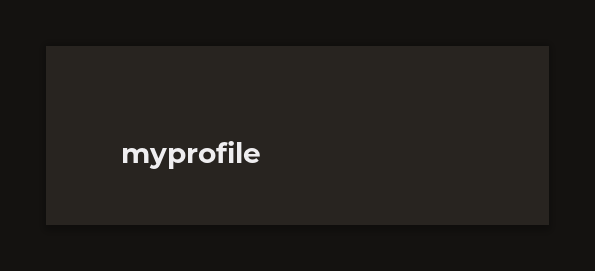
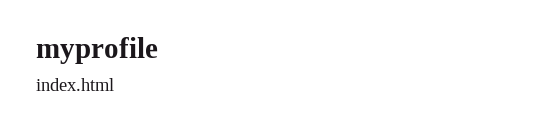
+ index.html

